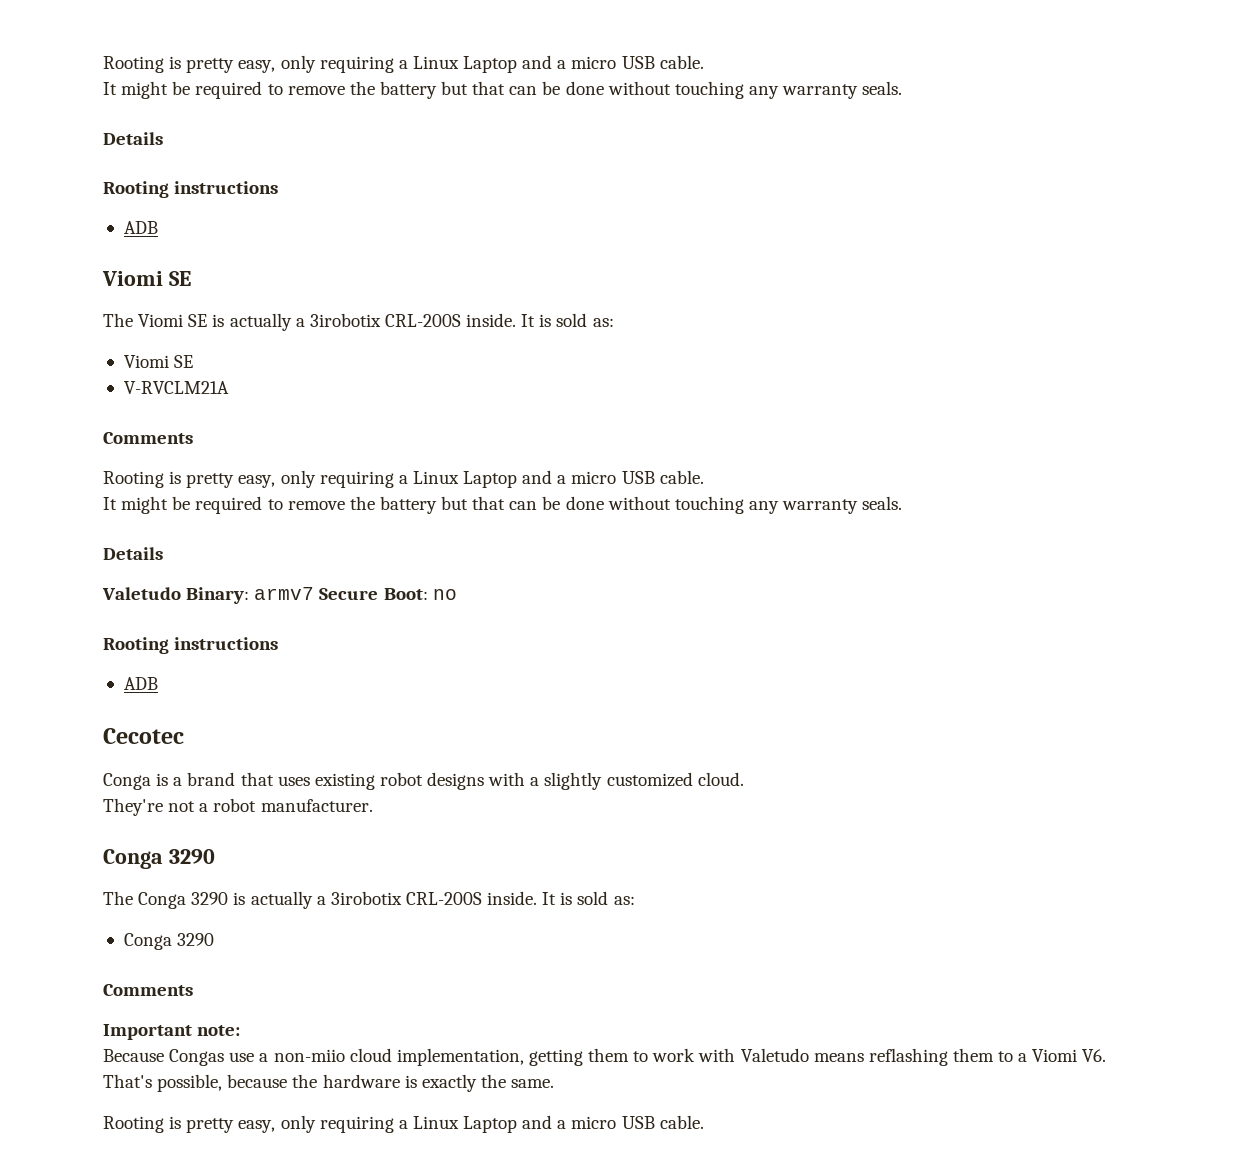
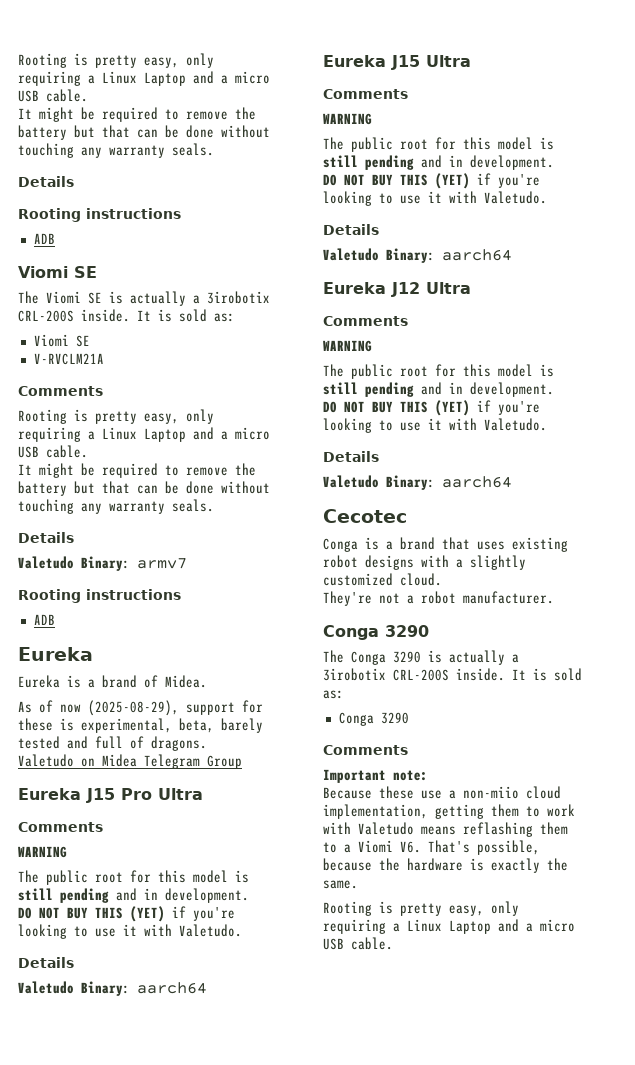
- Valetudo Binary: armv7 Secure Boot: no
+ Valetudo Binary: armv7
  Rooting instructions
  ADB
+ Eureka
+ Eureka is a brand of Midea.
+ As of now (2025-08-29), support for these is experimental, beta, barely tested and full of dragons.
+ Valetudo on Midea Telegram Group
+ Eureka J15 Pro Ultra
+ Comments
+ WARNING
+ The public root for this model is still pending and in development.
+ DO NOT BUY THIS (YET) if you're looking to use it with Valetudo.
+ Details
+ Valetudo Binary: aarch64
+ Eureka J15 Ultra
+ Comments
+ WARNING
+ The public root for this model is still pending and in development.
+ DO NOT BUY THIS (YET) if you're looking to use it with Valetudo.
+ Details
+ Valetudo Binary: aarch64
+ Eureka J12 Ultra
+ Comments
+ WARNING
+ The public root for this model is still pending and in development.
+ DO NOT BUY THIS (YET) if you're looking to use it with Valetudo.
+ Details
+ Valetudo Binary: aarch64
- Because Congas use a non-miio cloud implementation, getting them to work with Valetudo means reflashing them to a Viomi V6. That's possible, because the hardware is exactly the same.
+ Because these use a non-miio cloud implementation, getting them to work with Valetudo means reflashing them to a Viomi V6. That's possible, because the hardware is exactly the same.

